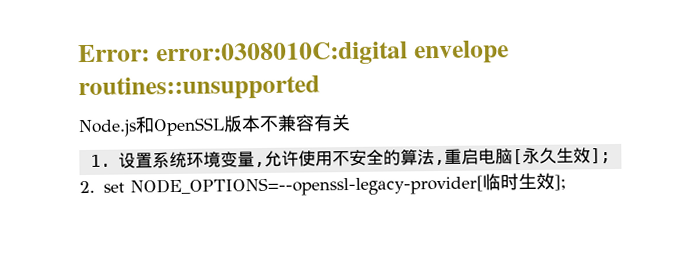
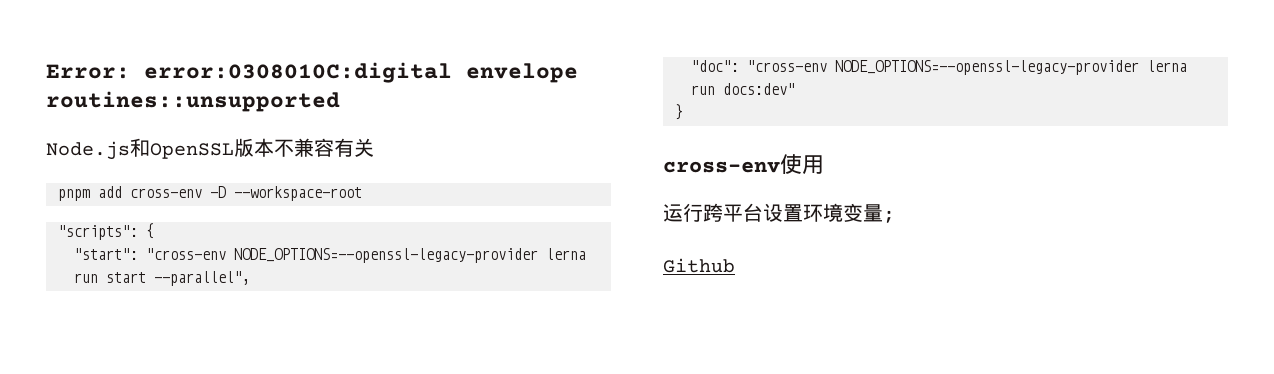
- 1.设置系统环境变量,允许使用不安全的算法,重启电脑[永久生效];
- 2. set NODE_OPTIONS=--openssl-legacy-provider[临时生效];
+ pnpm add cross-env -D --workspace-root
+ "scripts": {
+ "start": "cross-env NODE_OPTIONS=--openssl-legacy-provider lerna run start --parallel",
+ "doc": "cross-env NODE_OPTIONS=--openssl-legacy-provider lerna run docs:dev"
+ }
+ cross-env使用
+ 运行跨平台设置环境变量;
+ Github

